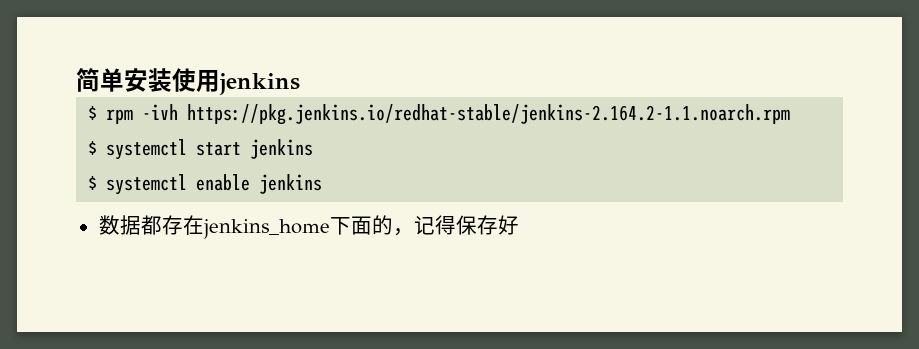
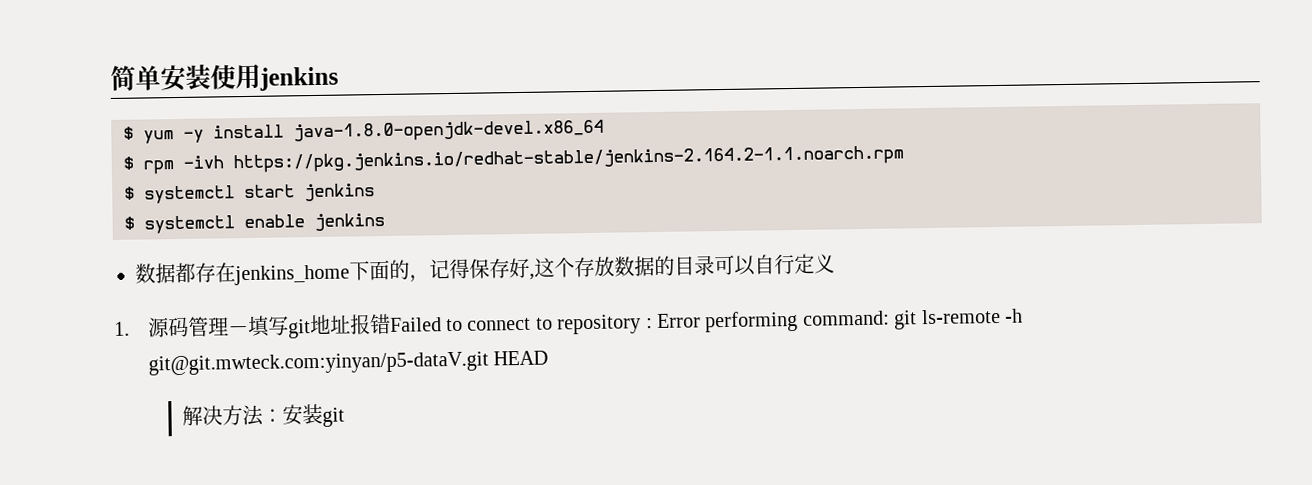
+ $ yum -y install java-1.8.0-openjdk-devel.x86_64
- 数据都存在jenkins_home下面的，记得保存好
+ 数据都存在jenkins_home下面的，记得保存好,这个存放数据的目录可以自行定义
+ 1.源码管理－填写git地址报错Failed to connect to repository : Error performing command: git ls-remote -h git@git.mwteck.com:yinyan/p5-dataV.git HEAD
+ 解决方法：安装git

